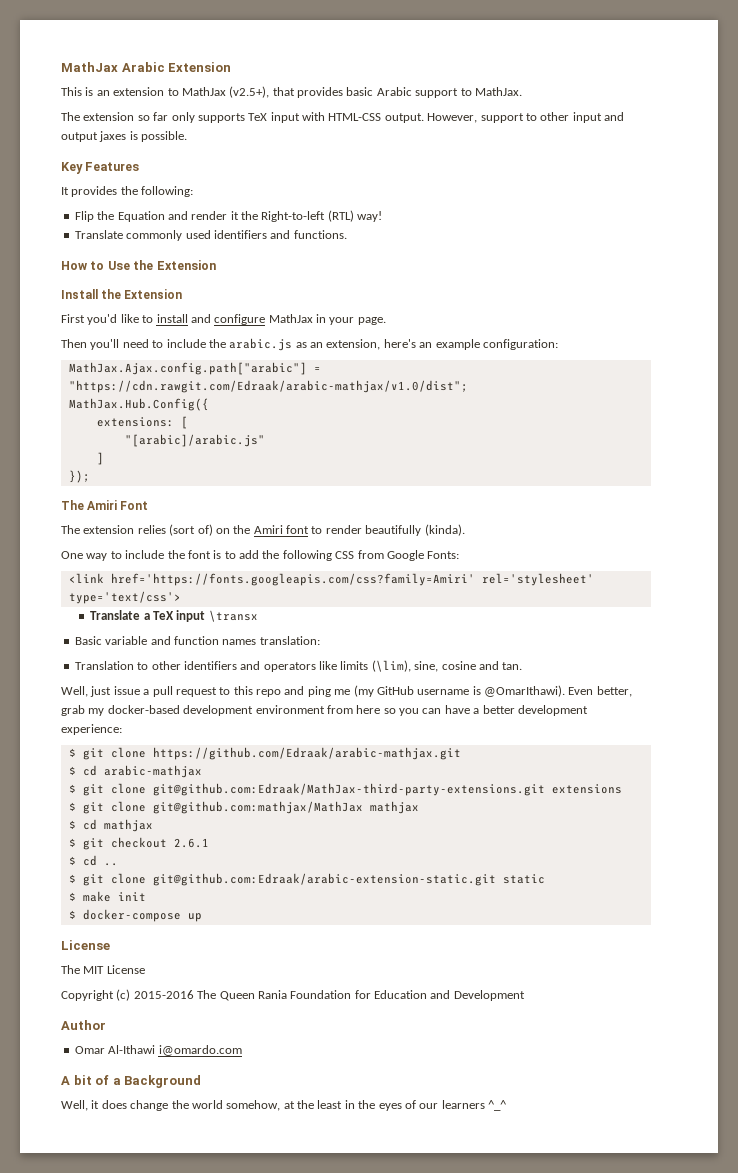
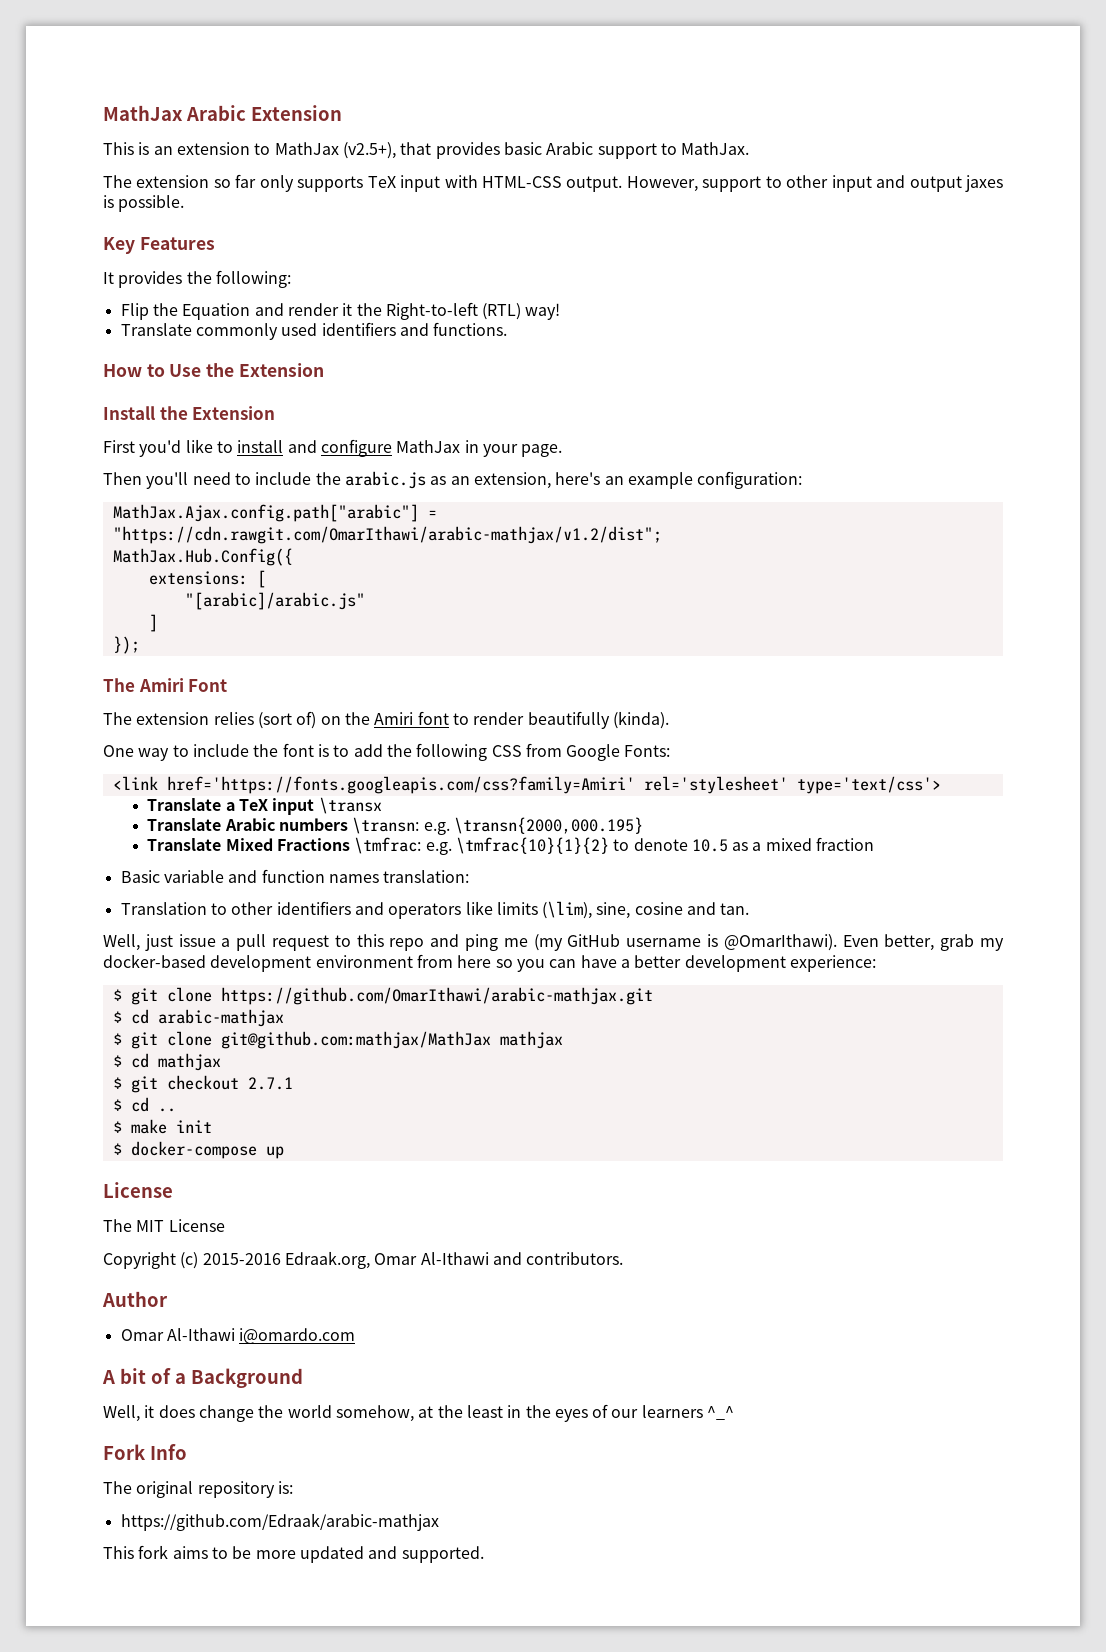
- MathJax.Ajax.config.path["arabic"] = "https://cdn.rawgit.com/Edraak/arabic-mathjax/v1.0/dist";
+ MathJax.Ajax.config.path["arabic"] = "https://cdn.rawgit.com/OmarIthawi/arabic-mathjax/v1.2/dist";
+ Translate Arabic numbers \transn: e.g. \transn{2000,000.195}
+ Translate Mixed Fractions \tmfrac: e.g. \tmfrac{10}{1}{2} to denote 10.5 as a mixed fraction
- $ git clone https://github.com/Edraak/arabic-mathjax.git
+ $ git clone https://github.com/OmarIthawi/arabic-mathjax.git
- $ git clone git@github.com:Edraak/MathJax-third-party-extensions.git extensions
- $ git checkout 2.6.1
+ $ git checkout 2.7.1
- $ git clone git@github.com:Edraak/arabic-extension-static.git static
- Copyright (c) 2015-2016 The Queen Rania Foundation for Education and Development
+ Copyright (c) 2015-2016 Edraak.org, Omar Al-Ithawi and contributors.
+ Fork Info
+ The original repository is:
+ https://github.com/Edraak/arabic-mathjax
+ This fork aims to be more updated and supported.

